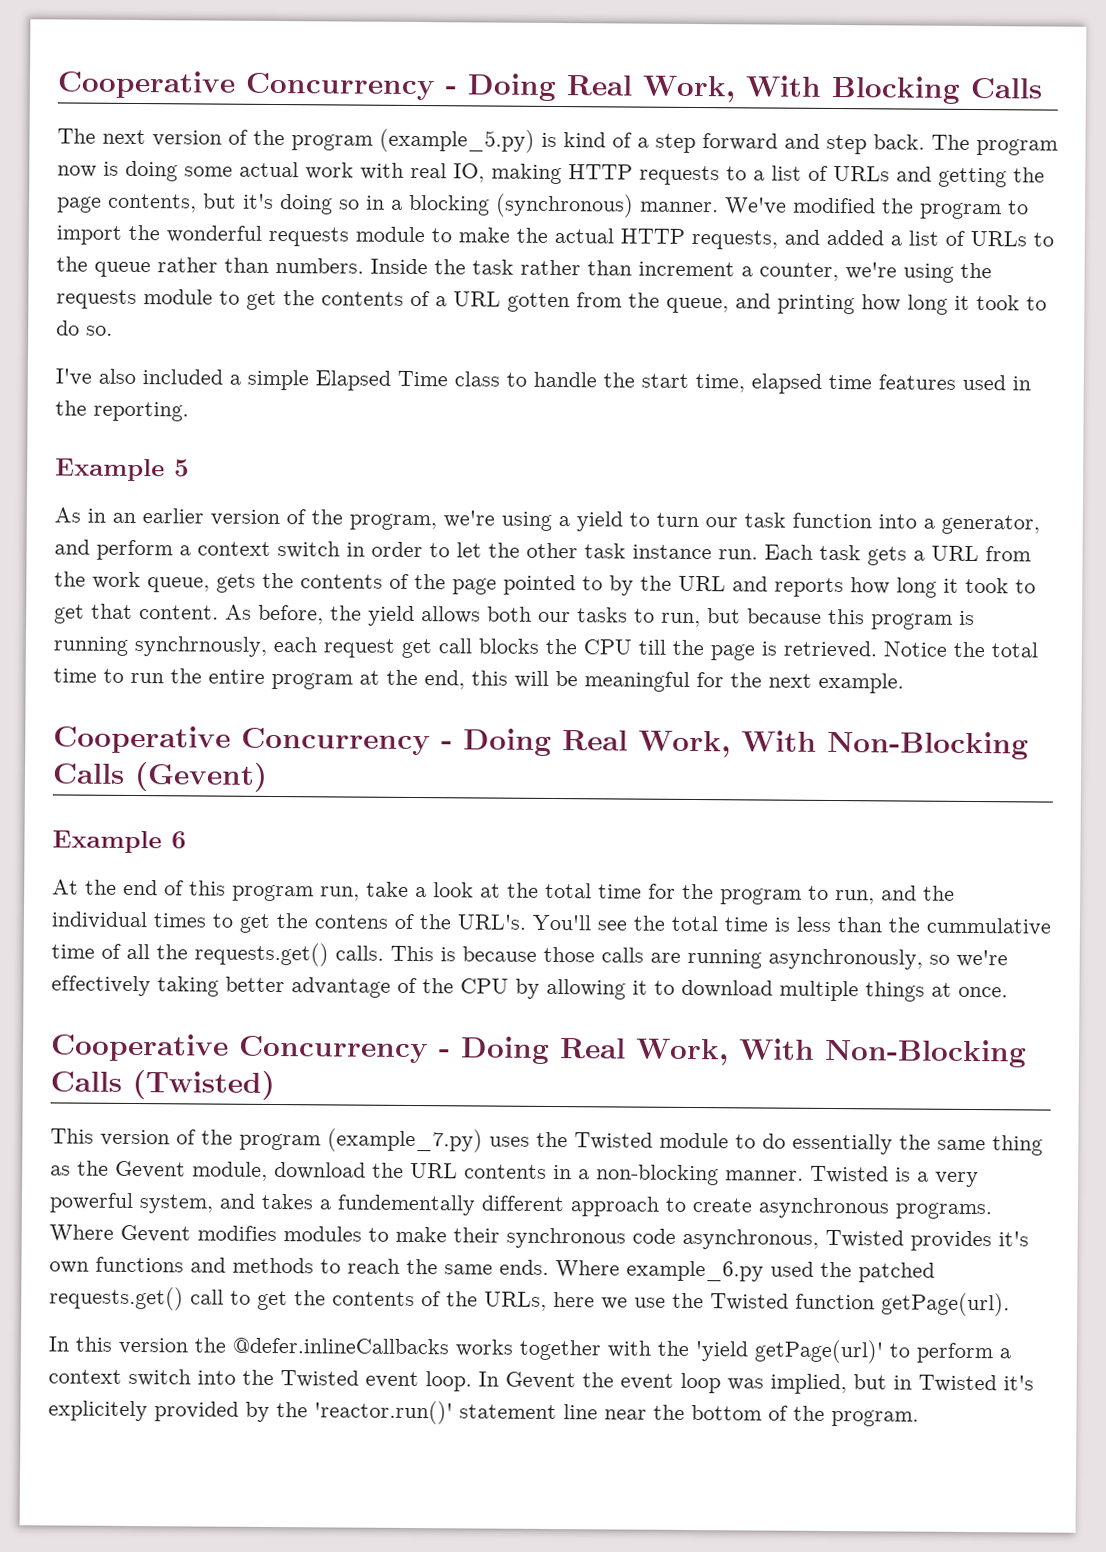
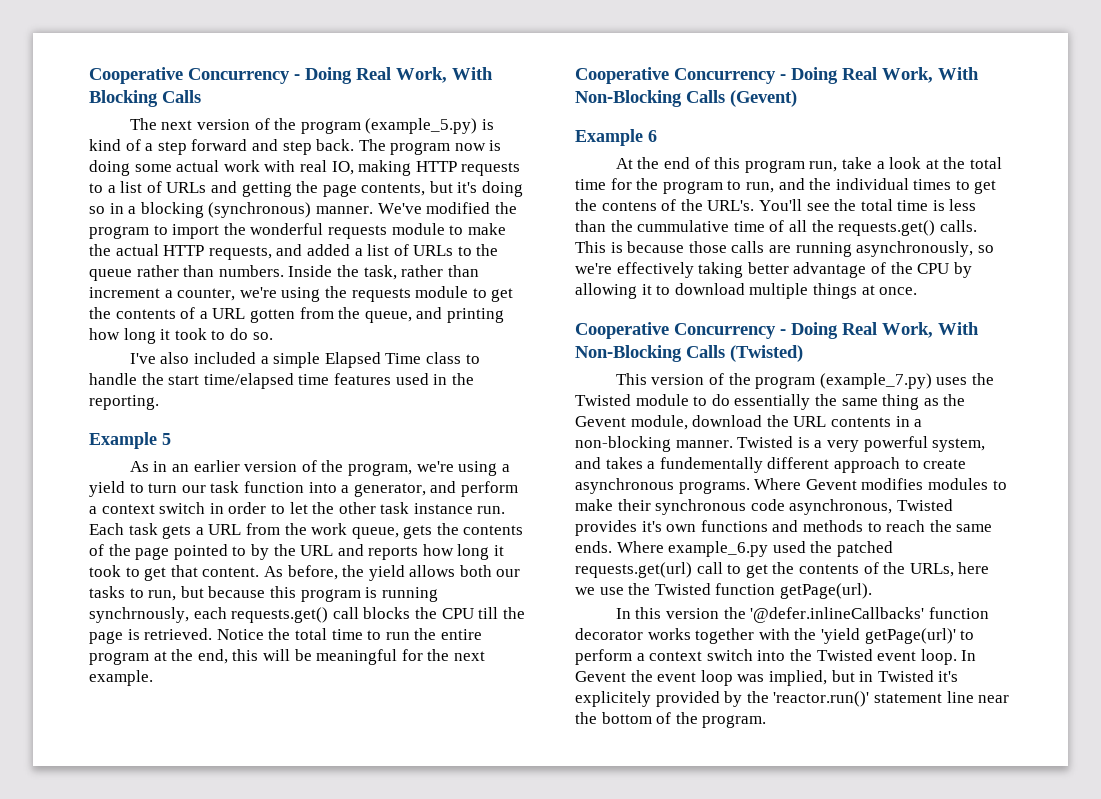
- Inside the task rather than increment a counter, we're using the requests module to get the contents of a URL gotten from the queue, and printing how long it took to do so.
+ Inside the task, rather than increment a counter, we're using the requests module to get the contents of a URL gotten from the queue, and printing how long it took to do so.
- I've also included a simple Elapsed Time class to handle the start time, elapsed time features used in the reporting.
+ I've also included a simple Elapsed Time class to handle the start time/elapsed time features used in the reporting.
- As before, the yield allows both our tasks to run, but because this program is running synchrnously, each request get call blocks the CPU till the page is retrieved.
+ As before, the yield allows both our tasks to run, but because this program is running synchrnously, each requests.get() call blocks the CPU till the page is retrieved.
- Where example_6.py used the patched requests.get() call to get the contents of the URLs, here we use the Twisted function getPage(url).
+ Where example_6.py used the patched requests.get(url) call to get the contents of the URLs, here we use the Twisted function getPage(url).
- In this version the @defer.inlineCallbacks works together with the 'yield getPage(url)' to perform a context switch into the Twisted event loop.
+ In this version the '@defer.inlineCallbacks' function decorator works together with the 'yield getPage(url)' to perform a context switch into the Twisted event loop.

